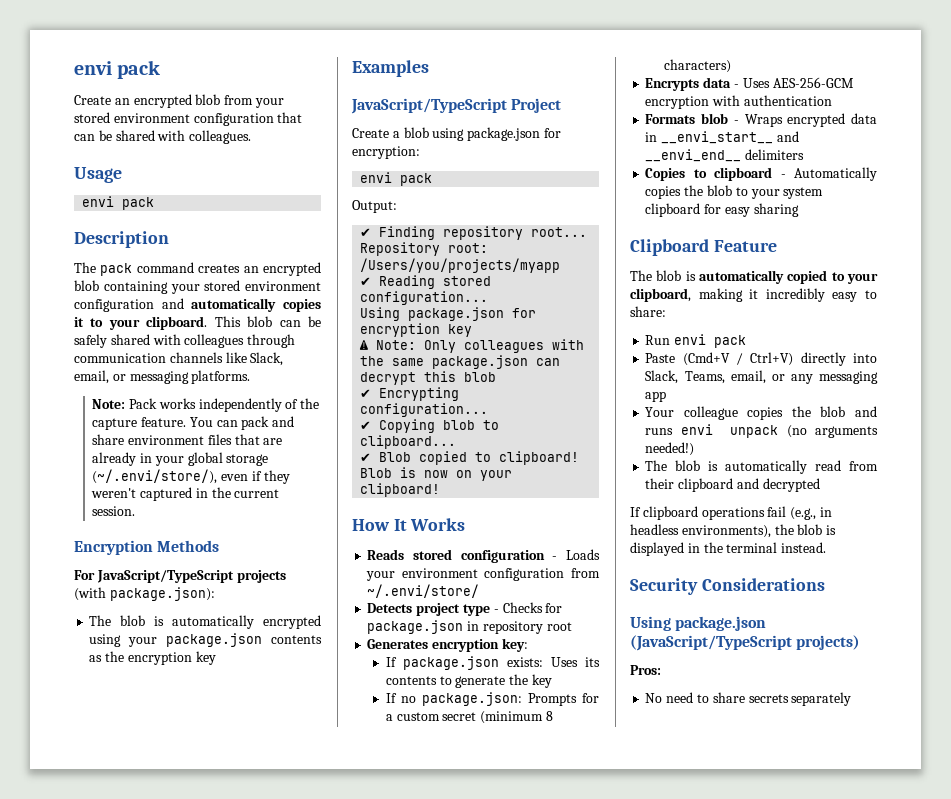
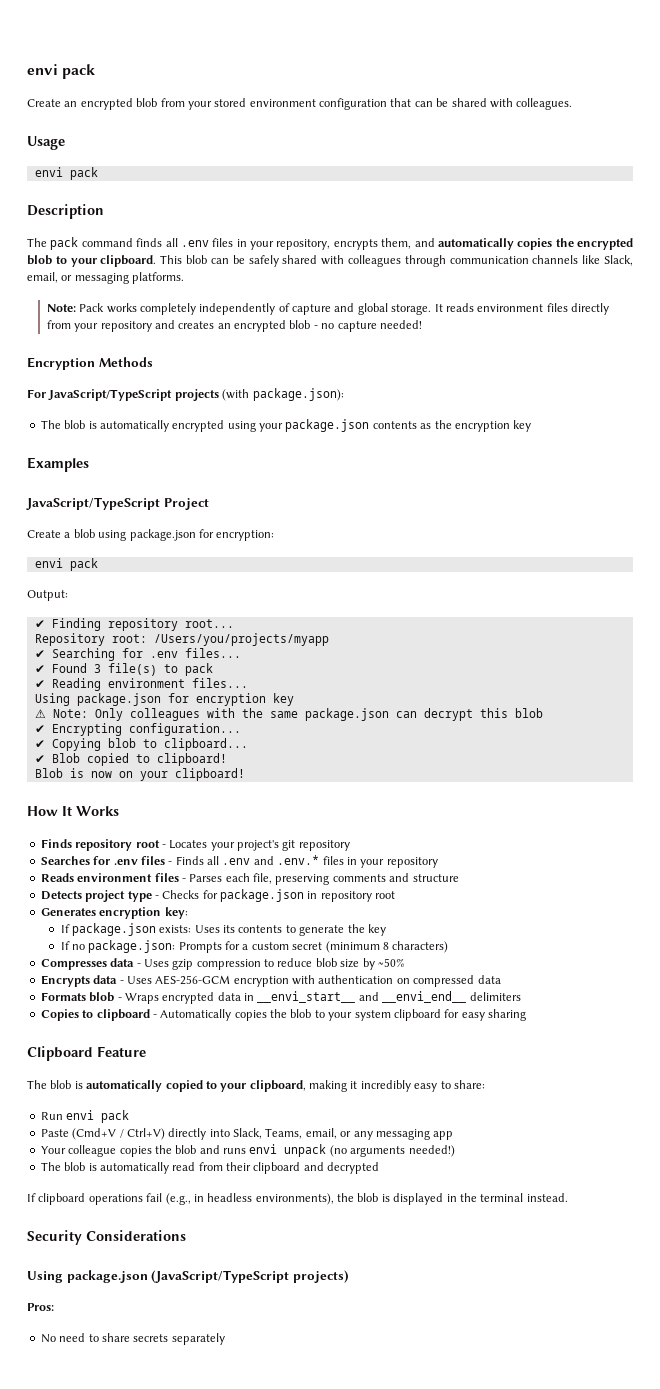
- The pack command creates an encrypted blob containing your stored environment configuration and automatically copies it to your clipboard.
+ The pack command finds all .env files in your repository, encrypts them, and automatically copies the encrypted blob to your clipboard.
- Note: Pack works independently of the capture feature. You can pack and share environment files that are already in your global storage (~/.envi/store/), even if they weren't captured in the current session.
+ Note: Pack works completely independently of capture and global storage. It reads environment files directly from your repository and creates an encrypted blob - no capture needed!
+ ✔ Searching for .env files...
+ ✔ Found 3 file(s) to pack
- ✔ Reading stored configuration...
+ ✔ Reading environment files...
- Reads stored configuration - Loads your environment configuration from ~/.envi/store/
+ Finds repository root - Locates your project's git repository
+ Searches for .env files - Finds all .env and .env.* files in your repository
+ Reads environment files - Parses each file, preserving comments and structure
+ Compresses data - Uses gzip compression to reduce blob size by ~50%
- Encrypts data - Uses AES-256-GCM encryption with authentication
+ Encrypts data - Uses AES-256-GCM encryption with authentication on compressed data

